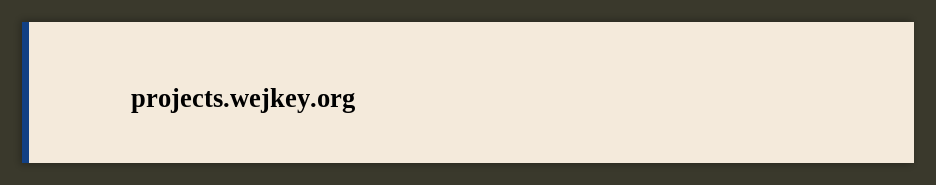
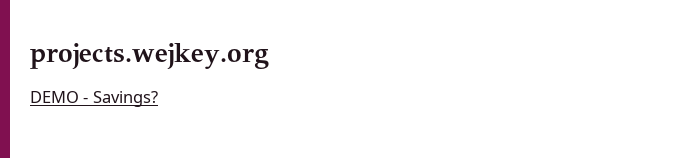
+ DEMO - Savings?

